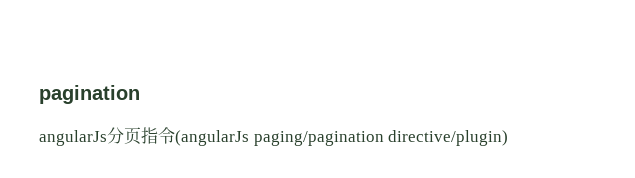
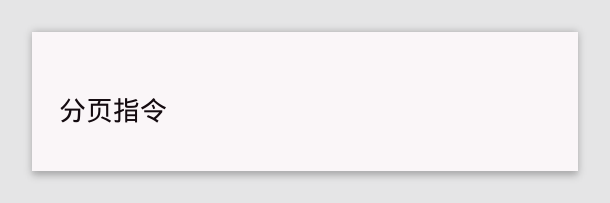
- pagination
- angularJs分页指令(angularJs paging/pagination directive/plugin)
+ 分页指令

